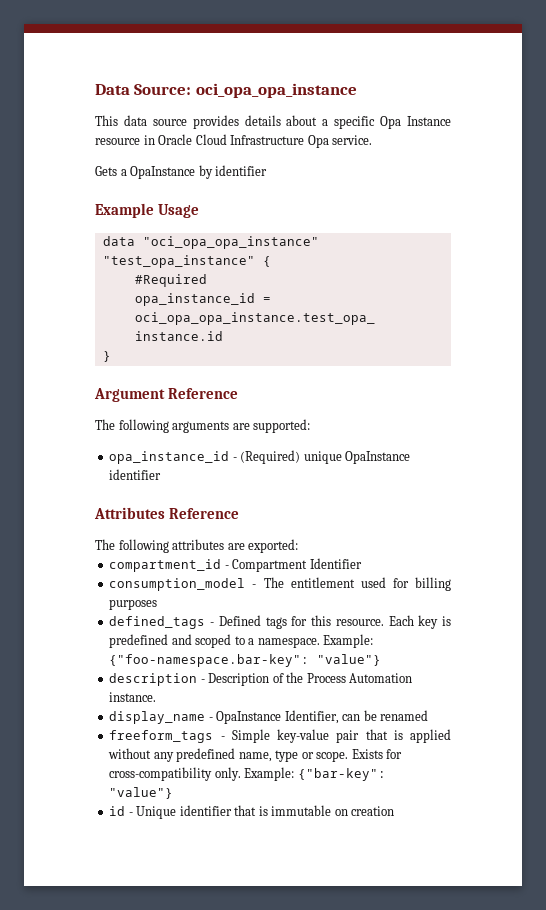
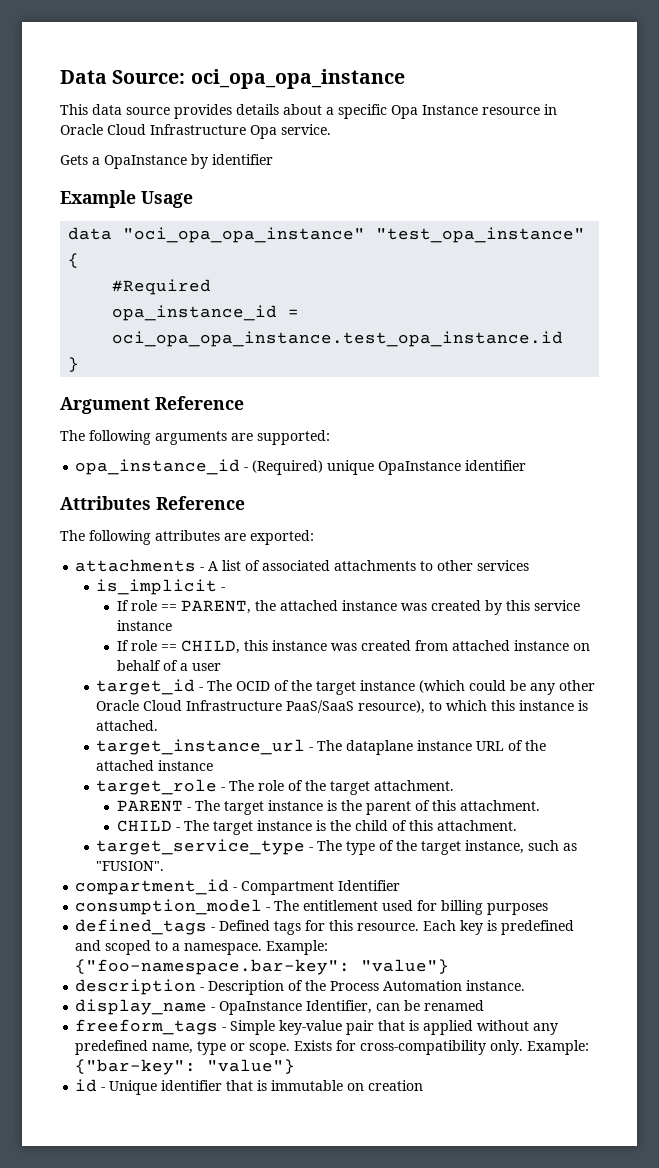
+ attachments - A list of associated attachments to other services
+ is_implicit -
+ If role == PARENT, the attached instance was created by this service instance
+ If role == CHILD, this instance was created from attached instance on behalf of a user
+ target_id - The OCID of the target instance (which could be any other Oracle Cloud Infrastructure PaaS/SaaS resource), to which this instance is attached.
+ target_instance_url - The dataplane instance URL of the attached instance
+ target_role - The role of the target attachment.
+ PARENT - The target instance is the parent of this attachment.
+ CHILD - The target instance is the child of this attachment.
+ target_service_type - The type of the target instance, such as "FUSION".

